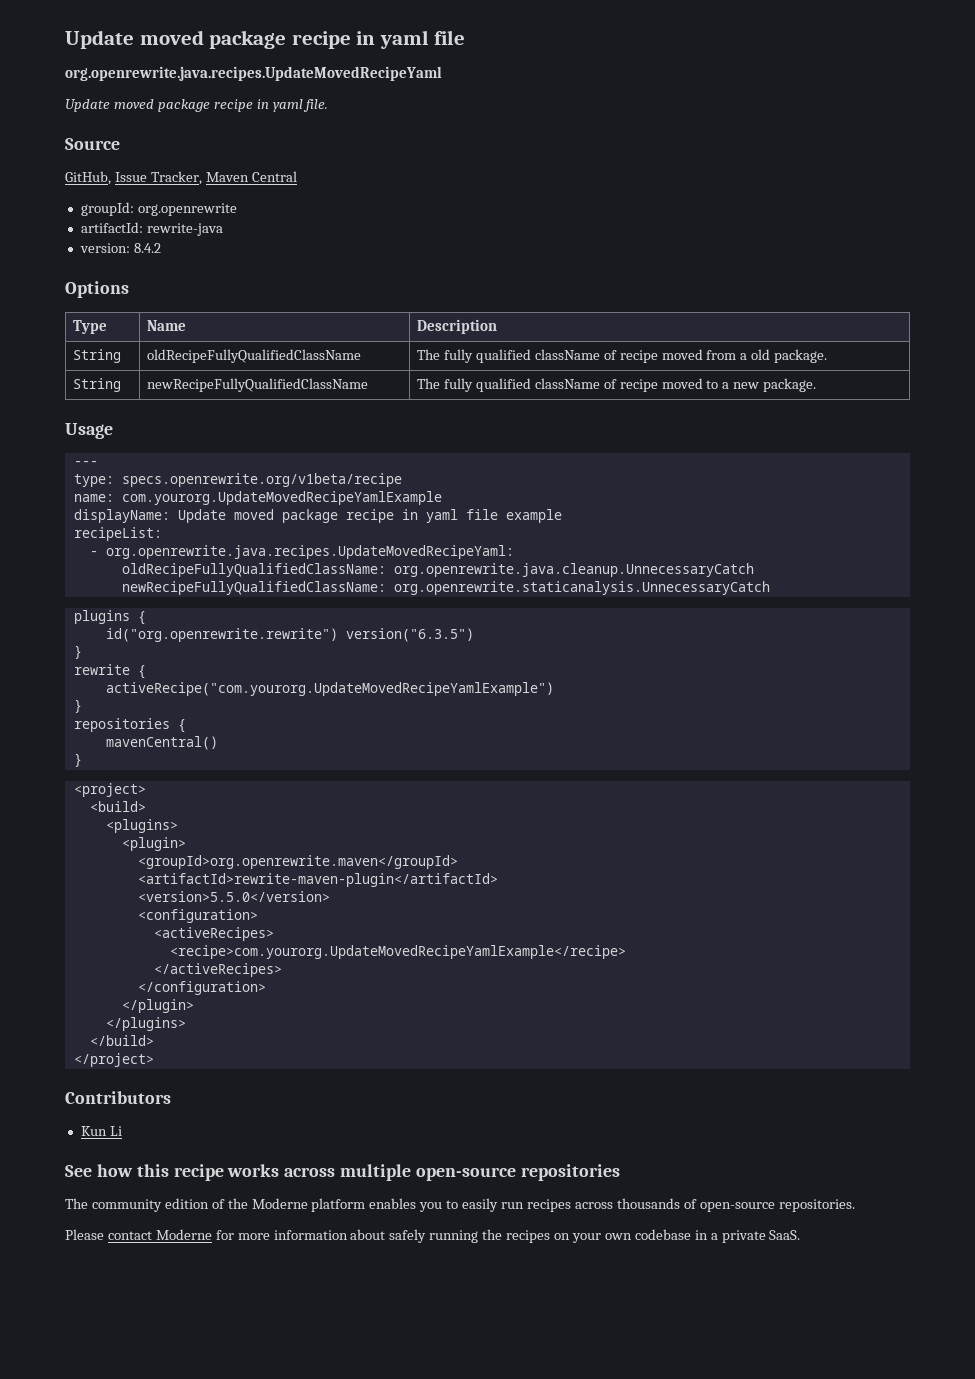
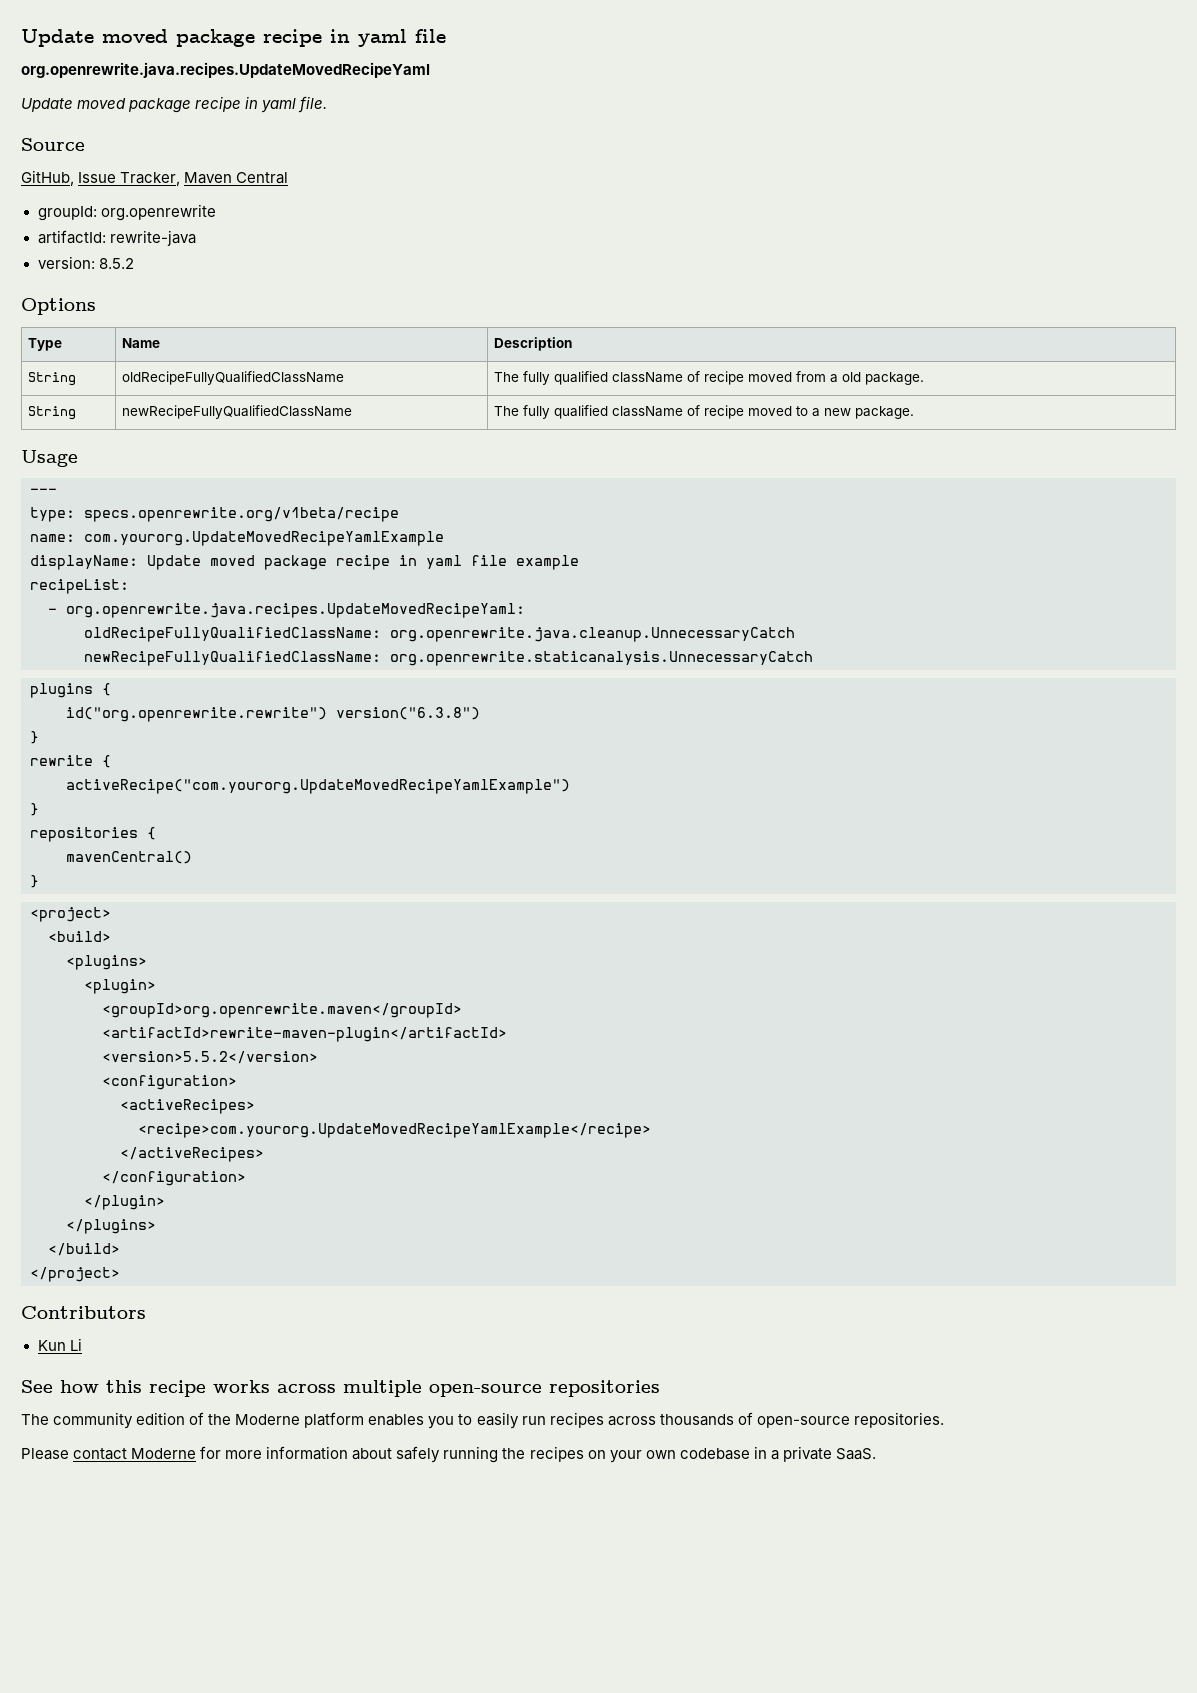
- version: 8.4.2
+ version: 8.5.2
- id("org.openrewrite.rewrite") version("6.3.5")
+ id("org.openrewrite.rewrite") version("6.3.8")
- <version>5.5.0</version>
+ <version>5.5.2</version>

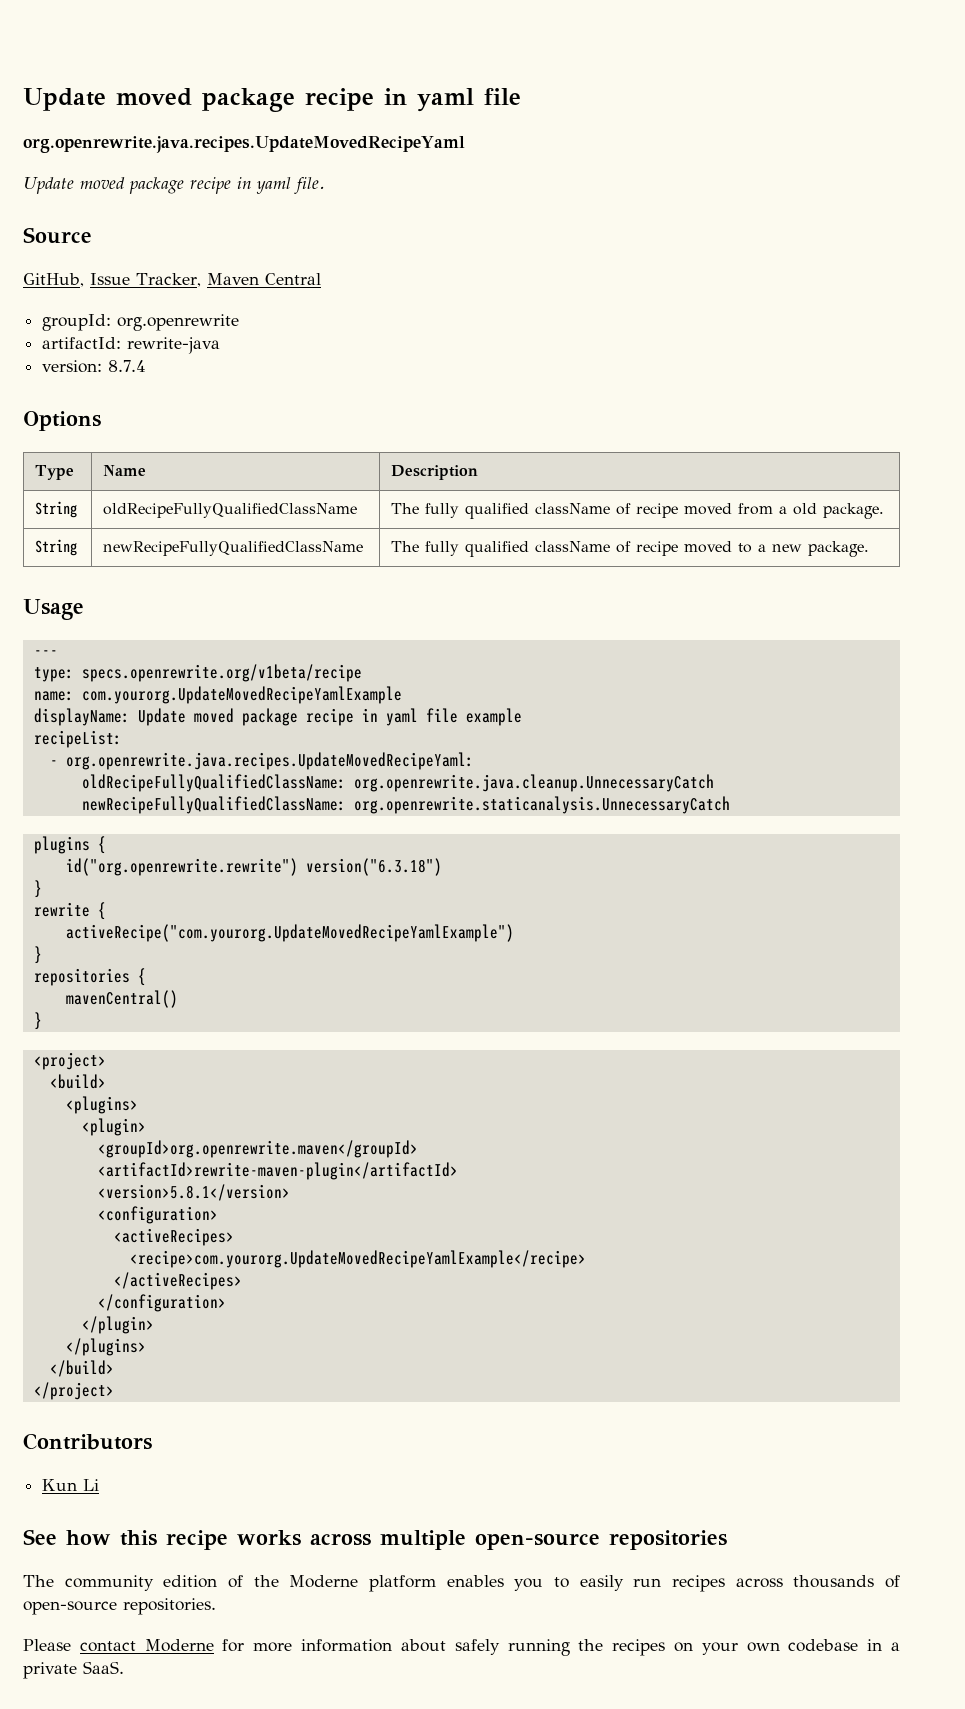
- version: 8.5.2
+ version: 8.7.4
- id("org.openrewrite.rewrite") version("6.3.8")
+ id("org.openrewrite.rewrite") version("6.3.18")
- <version>5.5.2</version>
+ <version>5.8.1</version>

